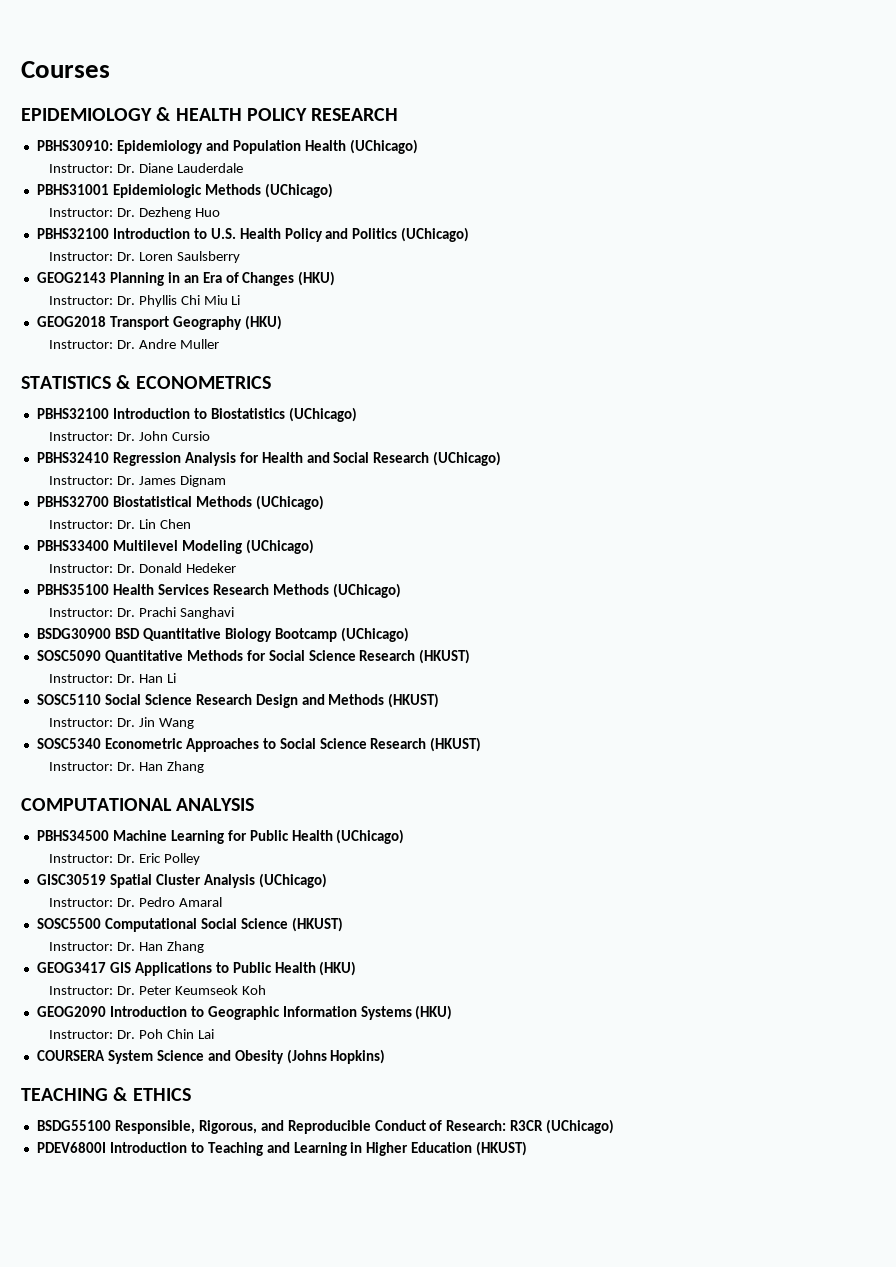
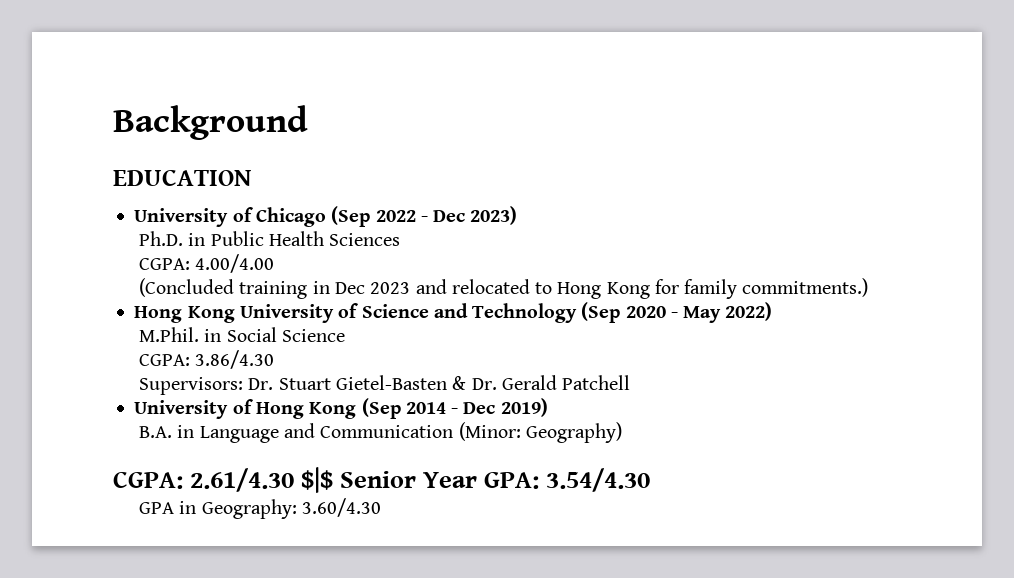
- Courses
- EPIDEMIOLOGY & HEALTH POLICY RESEARCH
- PBHS30910: Epidemiology and Population Health (UChicago)
- Instructor: Dr. Diane Lauderdale
- PBHS31001 Epidemiologic Methods (UChicago)
- Instructor: Dr. Dezheng Huo
- PBHS32100 Introduction to U.S. Health Policy and Politics (UChicago)
- Instructor: Dr. Loren Saulsberry
- GEOG2143 Planning in an Era of Changes (HKU)
- Instructor: Dr. Phyllis Chi Miu Li
- GEOG2018 Transport Geography (HKU)
- Instructor: Dr. Andre Muller
- STATISTICS & ECONOMETRICS
- PBHS32100 Introduction to Biostatistics (UChicago)
- Instructor: Dr. John Cursio
- PBHS32410 Regression Analysis for Health and Social Research (UChicago)
- Instructor: Dr. James Dignam
- PBHS32700 Biostatistical Methods (UChicago)
- Instructor: Dr. Lin Chen
- PBHS33400 Multilevel Modeling (UChicago)
- Instructor: Dr. Donald Hedeker
- PBHS35100 Health Services Research Methods (UChicago)
- Instructor: Dr. Prachi Sanghavi
- BSDG30900 BSD Quantitative Biology Bootcamp (UChicago)
- SOSC5090 Quantitative Methods for Social Science Research (HKUST)
- Instructor: Dr. Han Li
- SOSC5110 Social Science Research Design and Methods (HKUST)
- Instructor: Dr. Jin Wang
- SOSC5340 Econometric Approaches to Social Science Research (HKUST)
- Instructor: Dr. Han Zhang
- COMPUTATIONAL ANALYSIS
- PBHS34500 Machine Learning for Public Health (UChicago)
- Instructor: Dr. Eric Polley
- GISC30519 Spatial Cluster Analysis (UChicago)
- Instructor: Dr. Pedro Amaral
- SOSC5500 Computational Social Science (HKUST)
- Instructor: Dr. Han Zhang
- GEOG3417 GIS Applications to Public Health (HKU)
- Instructor: Dr. Peter Keumseok Koh
- GEOG2090 Introduction to Geographic Information Systems (HKU)
- Instructor: Dr. Poh Chin Lai
- COURSERA System Science and Obesity (Johns Hopkins)
- TEACHING & ETHICS
- BSDG55100 Responsible, Rigorous, and Reproducible Conduct of Research: R3CR (UChicago)
- PDEV6800I Introduction to Teaching and Learning in Higher Education (HKUST)
+ Background
+ EDUCATION
+ University of Chicago (Sep 2022 - Dec 2023)
+ Ph.D. in Public Health Sciences
+ CGPA: 4.00/4.00
+ (Concluded training in Dec 2023 and relocated to Hong Kong for family commitments.)
+ Hong Kong University of Science and Technology (Sep 2020 - May 2022)
+ M.Phil. in Social Science
+ CGPA: 3.86/4.30
+ Supervisors: Dr. Stuart Gietel-Basten & Dr. Gerald Patchell
+ University of Hong Kong (Sep 2014 - Dec 2019)
+ B.A. in Language and Communication (Minor: Geography)
+ CGPA: 2.61/4.30 $|$ Senior Year GPA: 3.54/4.30
+ GPA in Geography: 3.60/4.30

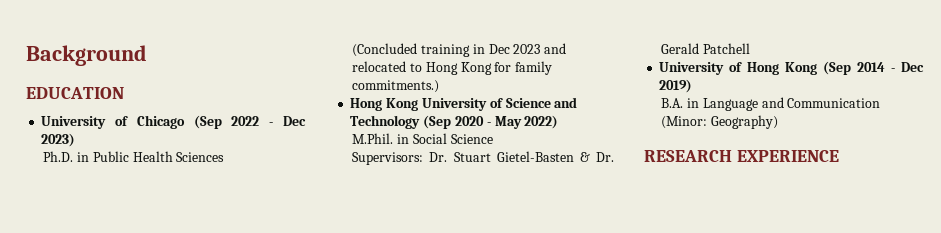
- CGPA: 4.00/4.00
- CGPA: 3.86/4.30
- CGPA: 2.61/4.30 $|$ Senior Year GPA: 3.54/4.30
- GPA in Geography: 3.60/4.30
+ RESEARCH EXPERIENCE

